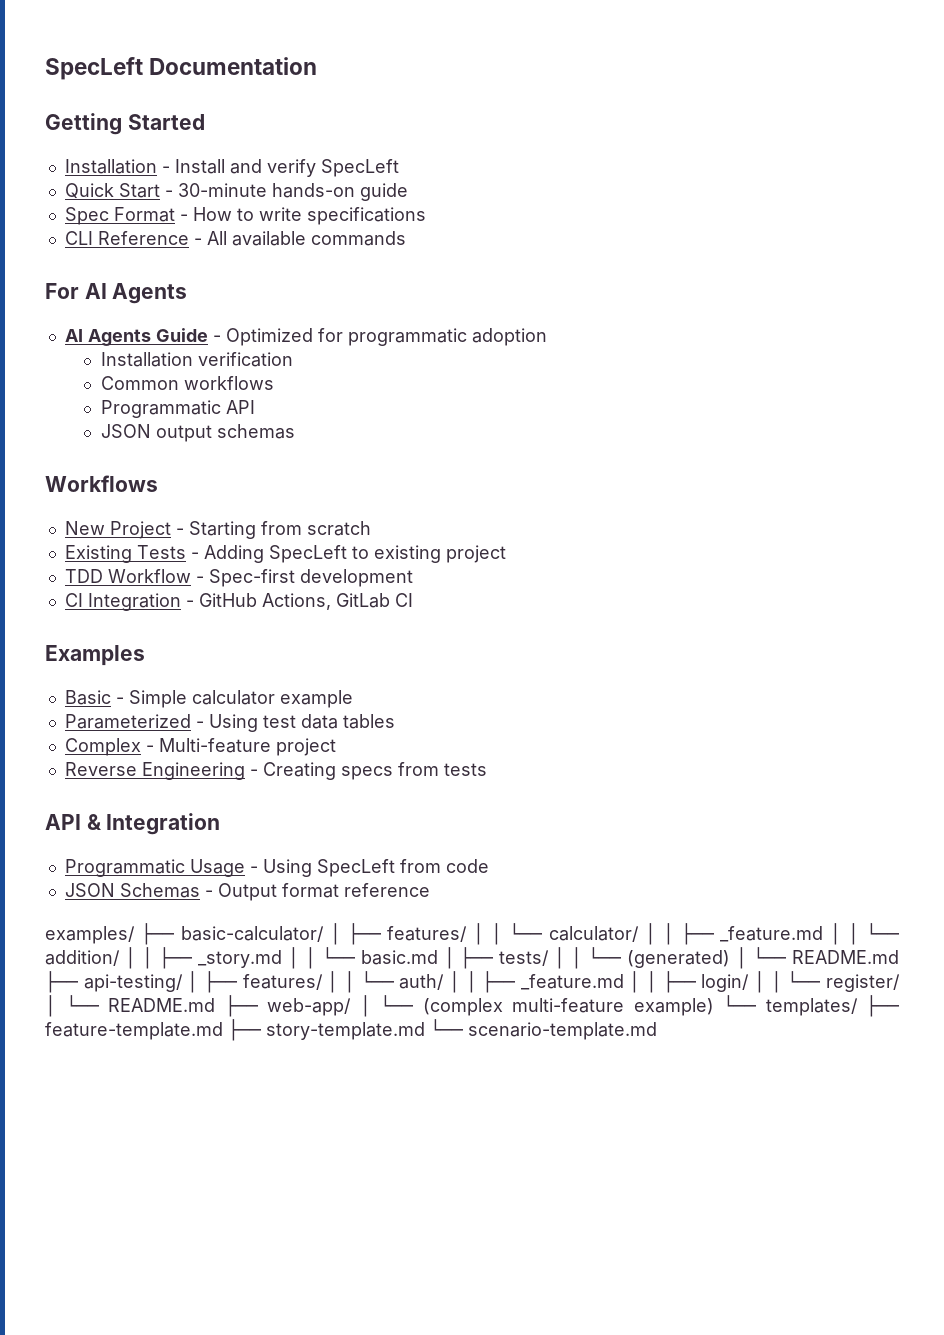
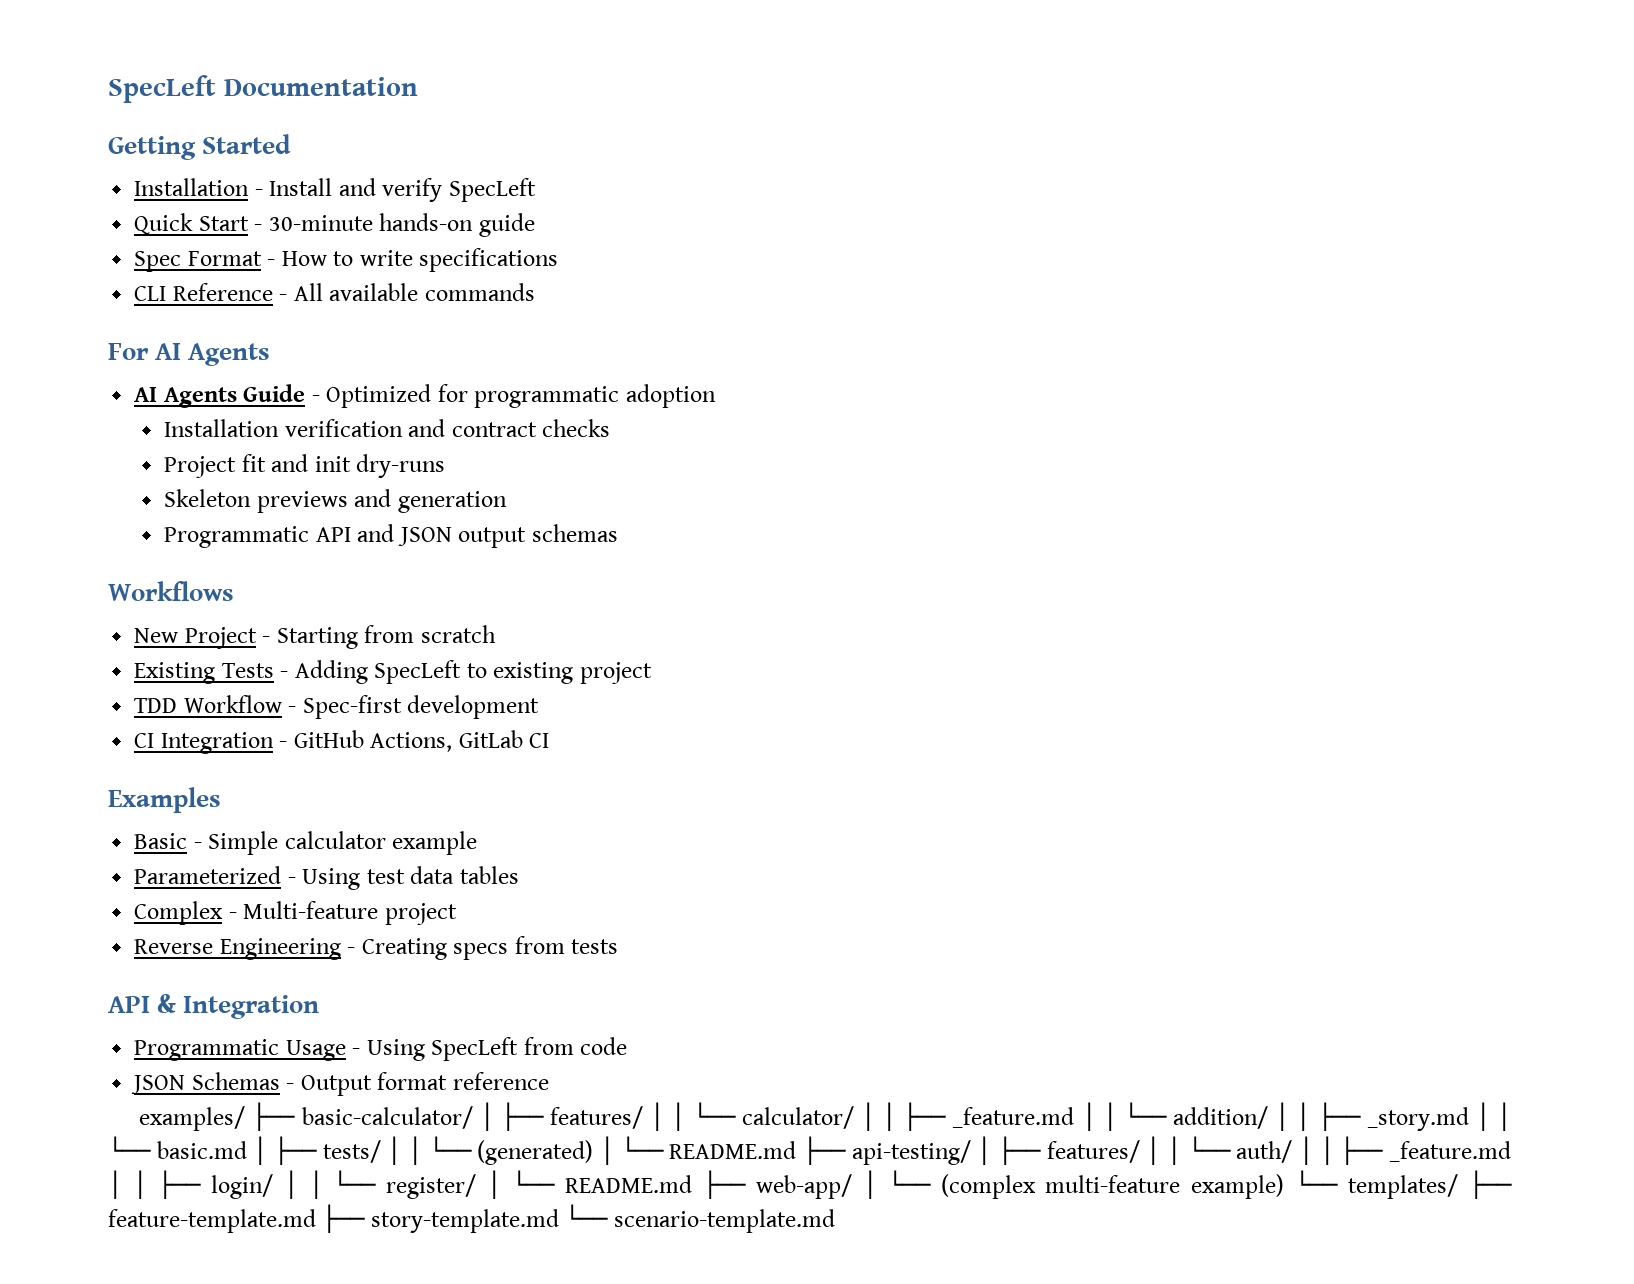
- Installation verification
- Common workflows
+ Installation verification and contract checks
+ Project fit and init dry-runs
+ Skeleton previews and generation
- Programmatic API
- JSON output schemas
+ Programmatic API and JSON output schemas

